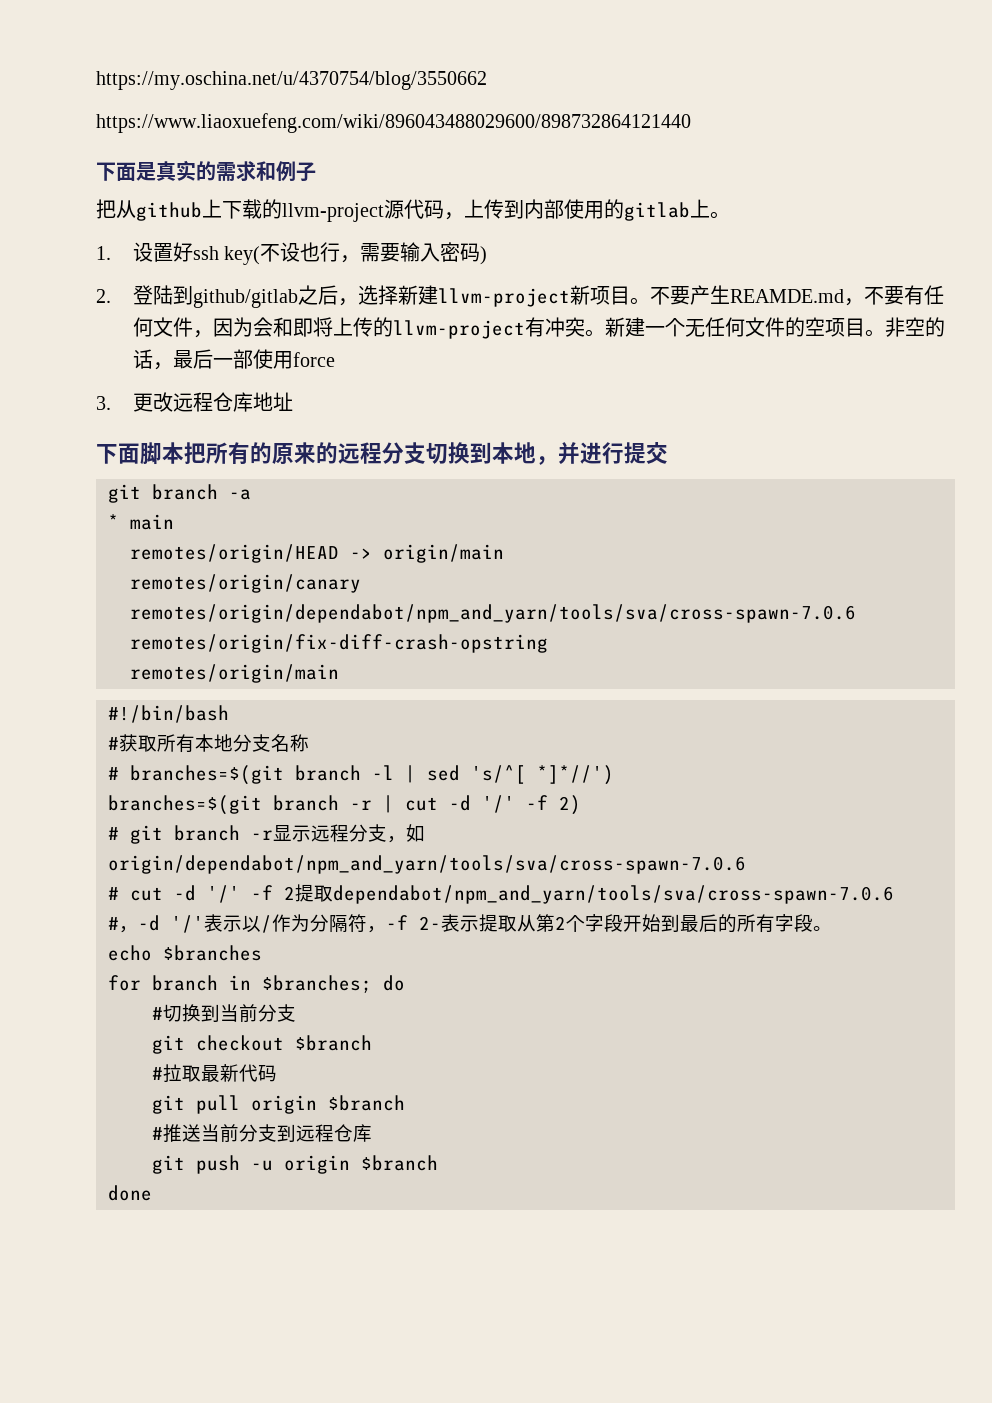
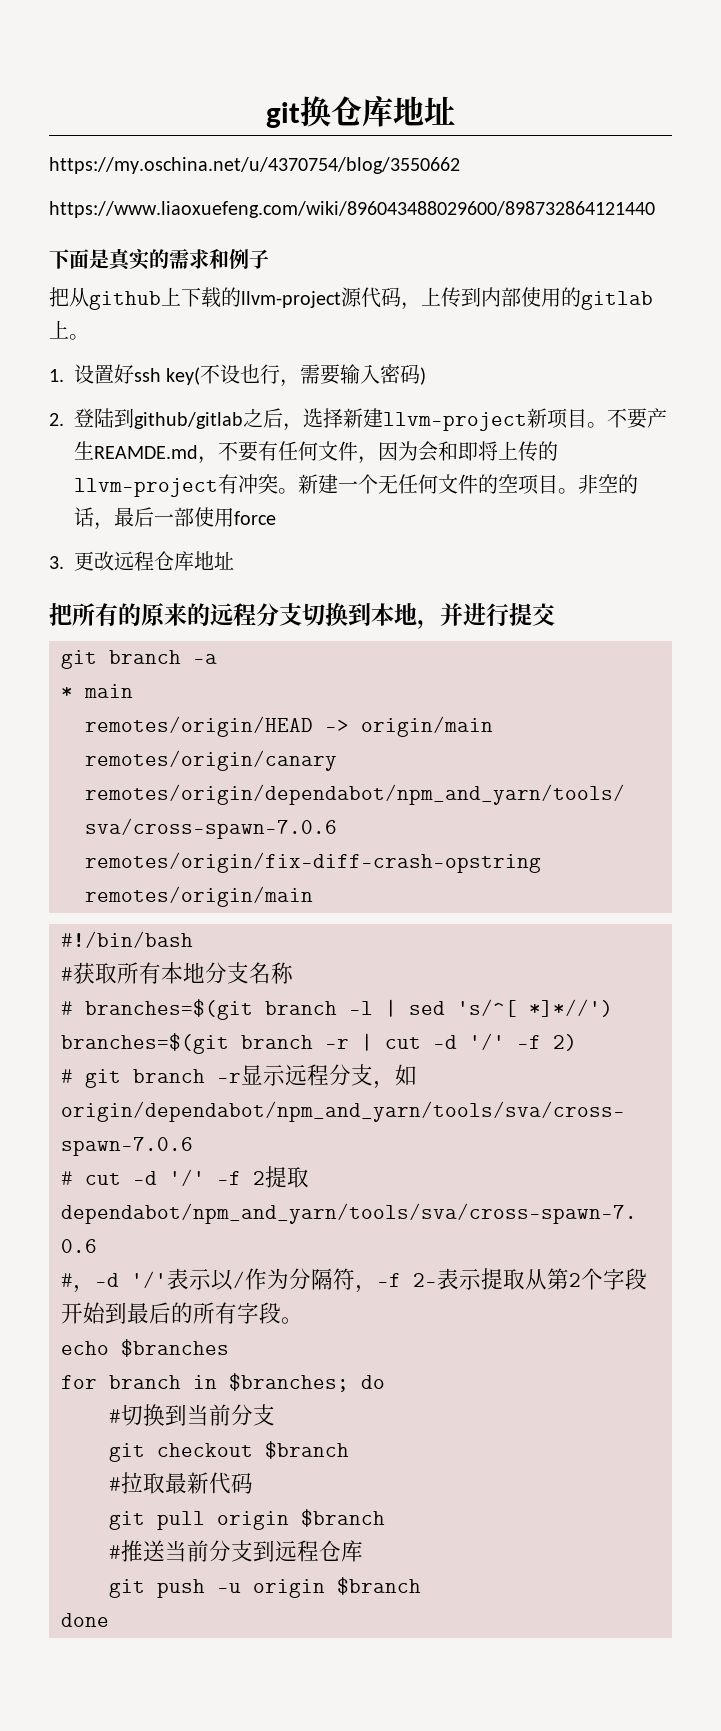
+ git换仓库地址
- 下面脚本把所有的原来的远程分支切换到本地，并进行提交
+ 把所有的原来的远程分支切换到本地，并进行提交

